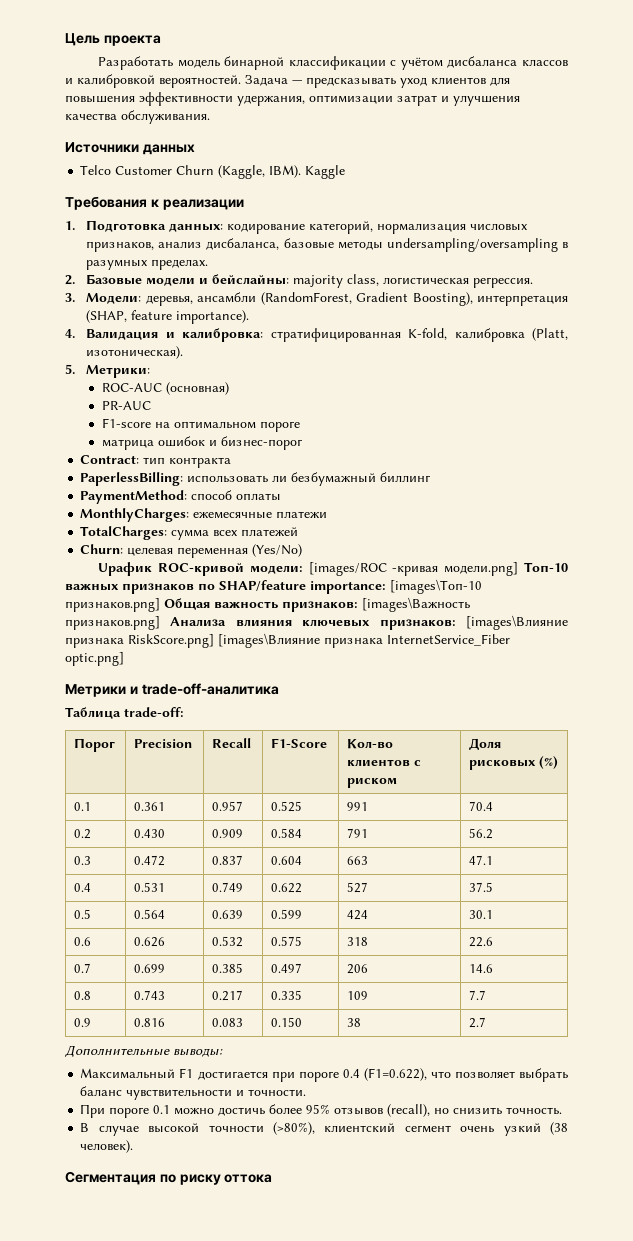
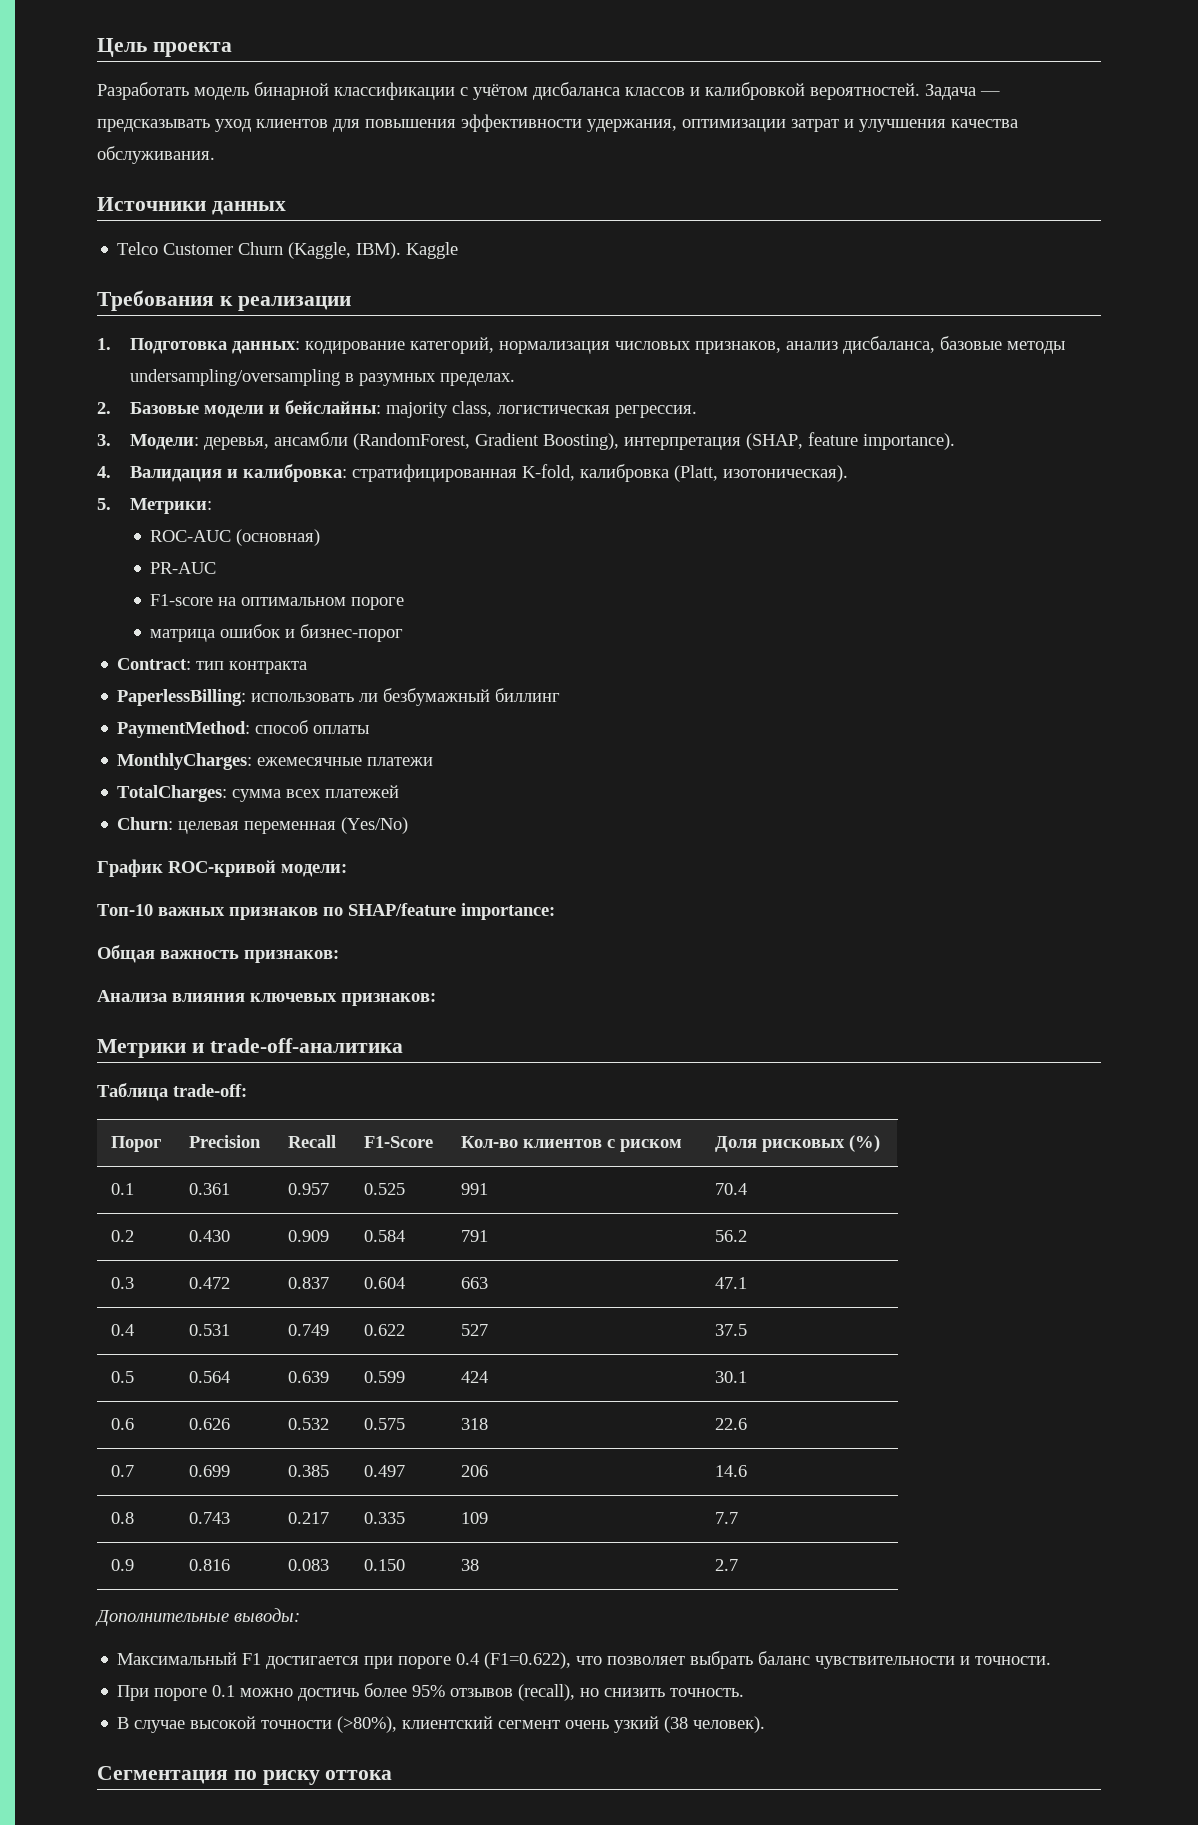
- Uрафик ROC-кривой модели: [images/ROC -кривая модели.png] Топ-10 важных признаков по SHAP/feature importance: [images\Топ-10 признаков.png] Общая важность признаков: [images\Важность признаков.png] Анализа влияния ключевых признаков: [images\Влияние признака RiskScore.png] [images\Влияние признака InternetService_Fiber optic.png]
+ График ROC-кривой модели:
+ Топ-10 важных признаков по SHAP/feature importance:
+ Общая важность признаков:
+ Анализа влияния ключевых признаков:

